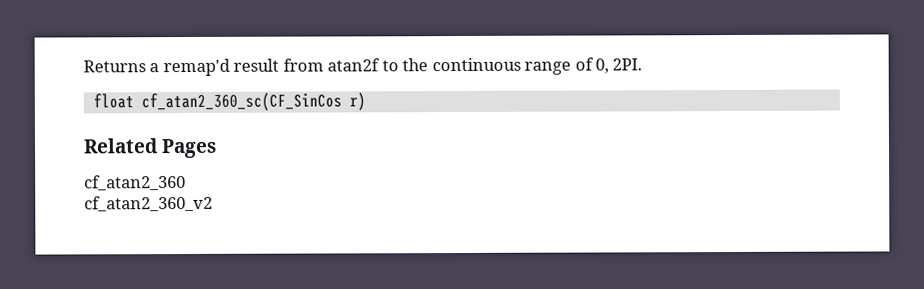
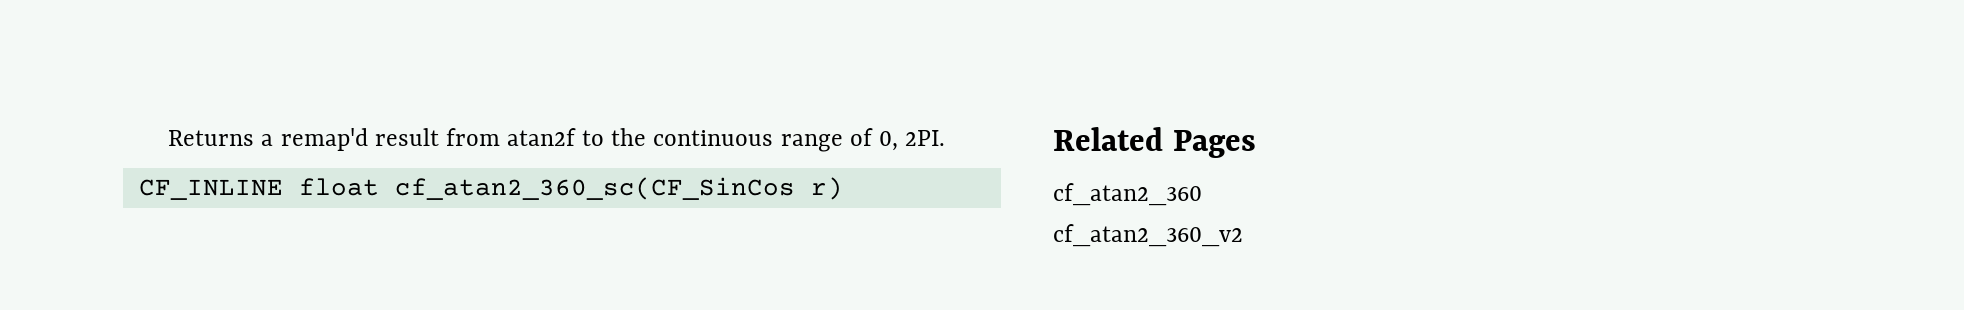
- float cf_atan2_360_sc(CF_SinCos r)
+ CF_INLINE float cf_atan2_360_sc(CF_SinCos r)

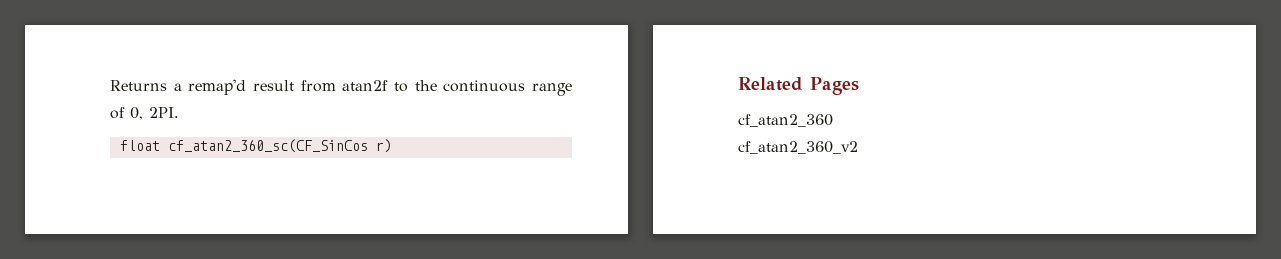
- CF_INLINE float cf_atan2_360_sc(CF_SinCos r)
+ float cf_atan2_360_sc(CF_SinCos r)

